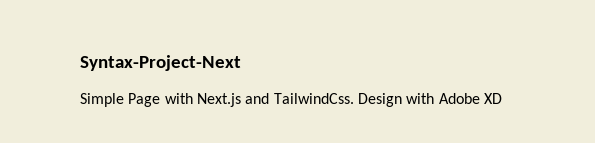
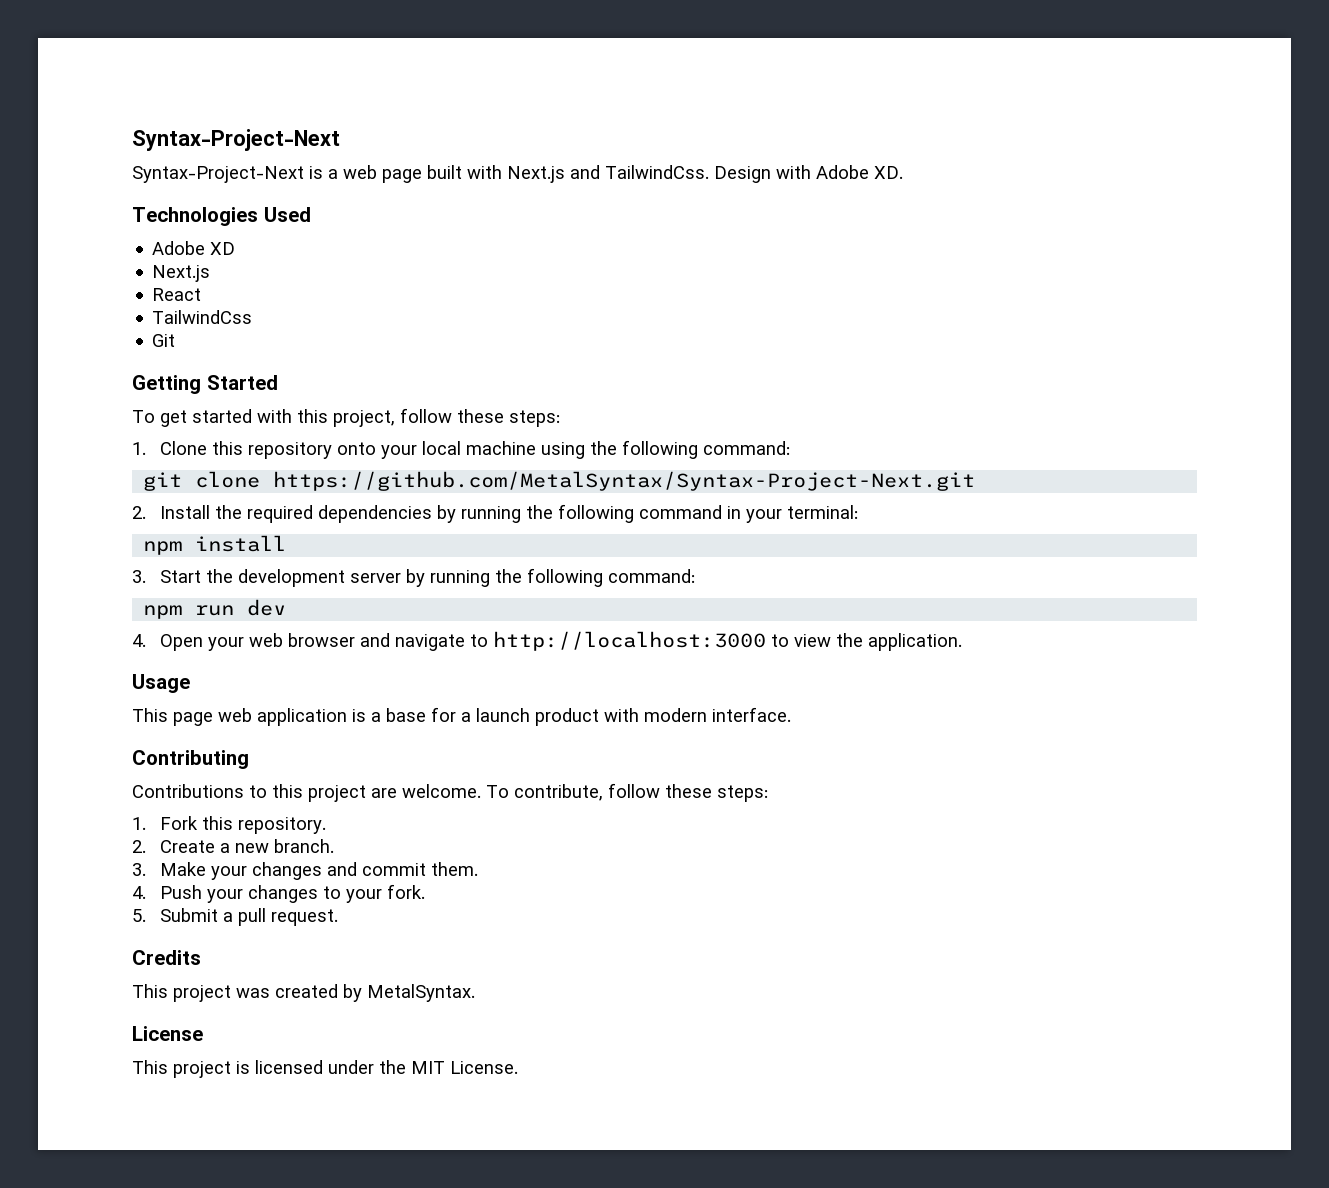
- Simple Page with Next.js and TailwindCss.
+ Syntax-Project-Next is a web page built with Next.js and TailwindCss.
- Design with Adobe XD
+ Design with Adobe XD.
+ Technologies Used
+ Adobe XD
+ Next.js
+ React
+ TailwindCss
+ Git
+ Getting Started
+ To get started with this project, follow these steps:
+ 1. Clone this repository onto your local machine using the following command:
+ git clone https://github.com/MetalSyntax/Syntax-Project-Next.git
+ 2. Install the required dependencies by running the following command in your terminal:
+ npm install
+ 3. Start the development server by running the following command:
+ npm run dev
+ 4. Open your web browser and navigate to http://localhost:3000 to view the application.
+ Usage
+ This page web application is a base for a launch product with modern interface.
+ Contributing
+ Contributions to this project are welcome. To contribute, follow these steps:
+ 1. Fork this repository.
+ 2. Create a new branch.
+ 3. Make your changes and commit them.
+ 4. Push your changes to your fork.
+ 5. Submit a pull request.
+ Credits
+ This project was created by MetalSyntax.
+ License
+ This project is licensed under the MIT License.

